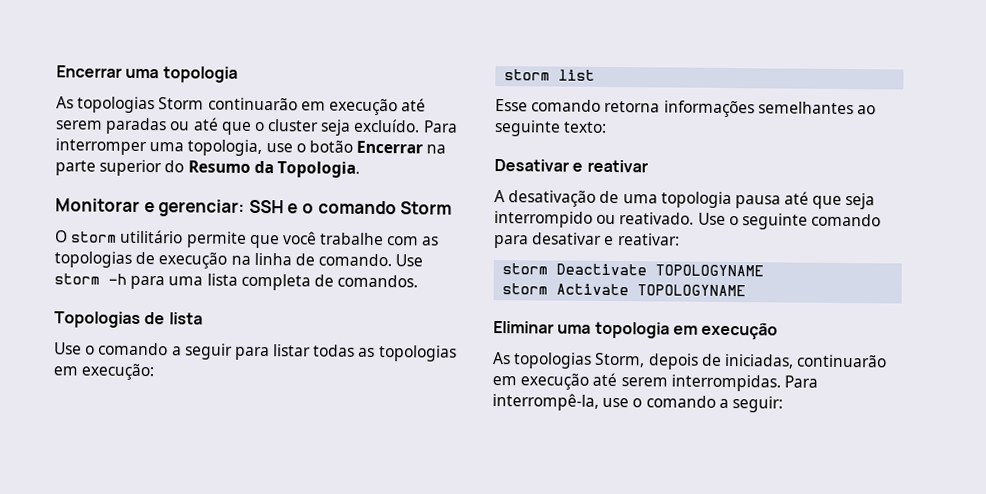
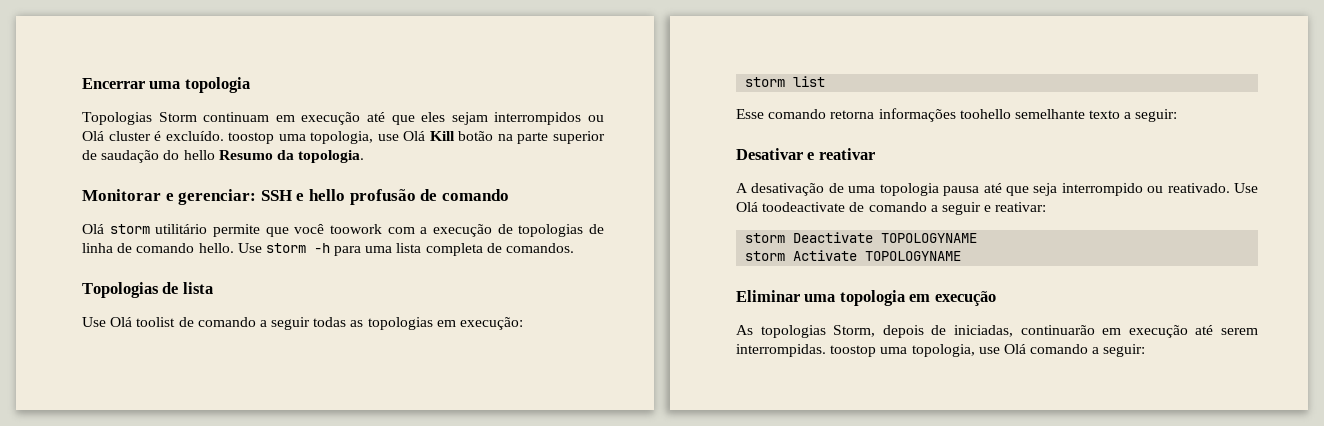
- As topologias Storm continuarão em execução até serem paradas ou até que o cluster seja excluído. Para interromper uma topologia, use o botão Encerrar na parte superior do Resumo da Topologia.
+ Topologias Storm continuam em execução até que eles sejam interrompidos ou Olá cluster é excluído. toostop uma topologia, use Olá Kill botão na parte superior de saudação do hello Resumo da topologia.
- Monitorar e gerenciar: SSH e o comando Storm
- O storm utilitário permite que você trabalhe com as topologias de execução na linha de comando.
+ Monitorar e gerenciar: SSH e hello profusão de comando
+ Olá storm utilitário permite que você toowork com a execução de topologias de linha de comando hello.
- Use o comando a seguir para listar todas as topologias em execução:
+ Use Olá toolist de comando a seguir todas as topologias em execução:
- Esse comando retorna informações semelhantes ao seguinte texto:
+ Esse comando retorna informações toohello semelhante texto a seguir:
- Use o seguinte comando para desativar e reativar:
+ Use Olá toodeactivate de comando a seguir e reativar:
- As topologias Storm, depois de iniciadas, continuarão em execução até serem interrompidas. Para interrompê-la, use o comando a seguir:
+ As topologias Storm, depois de iniciadas, continuarão em execução até serem interrompidas. toostop uma topologia, use Olá comando a seguir:

